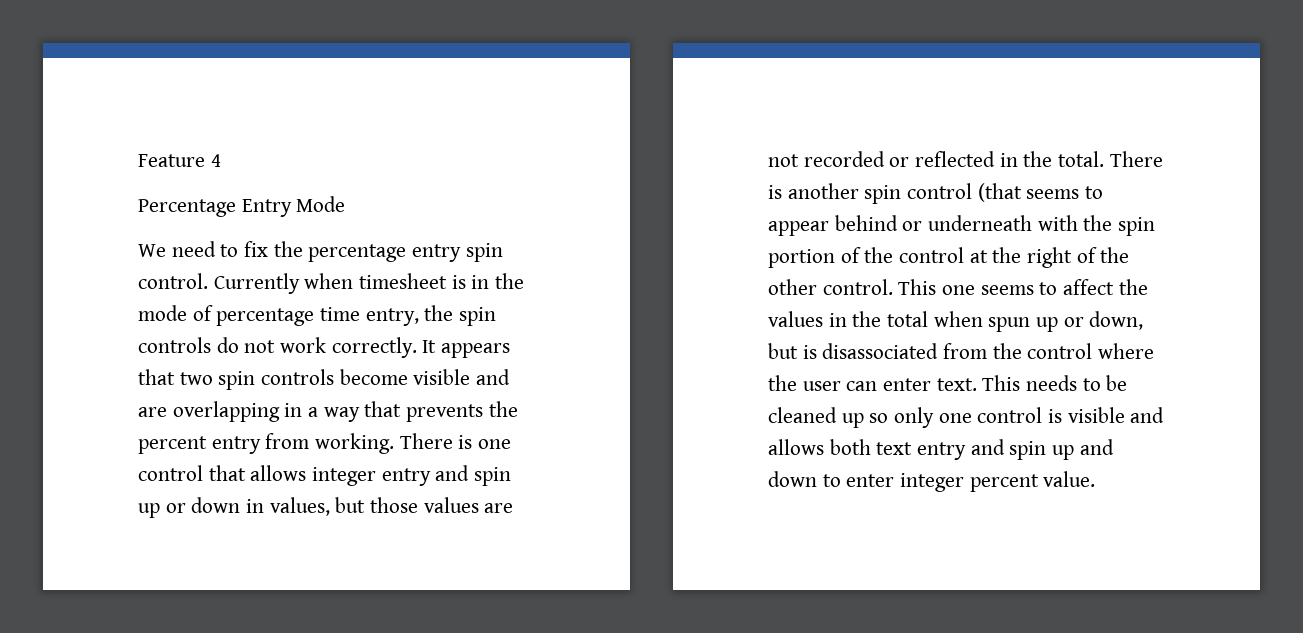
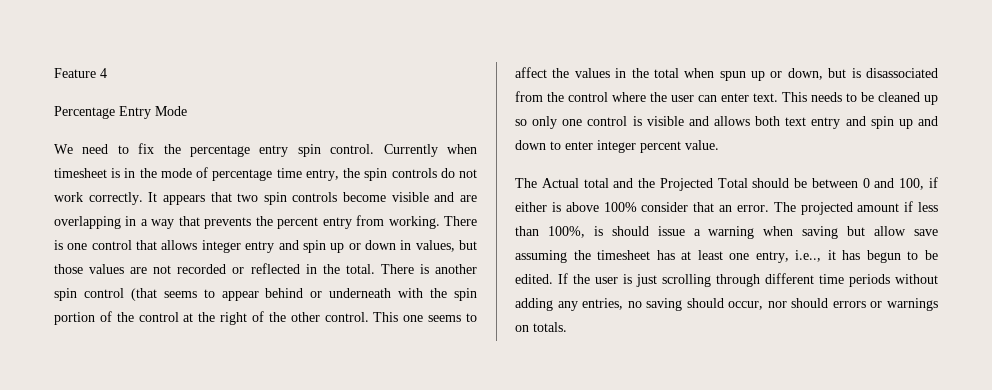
+ The Actual total and the Projected Total should be between 0 and 100, if either is above 100% consider that an error. The projected amount if less than 100%, is should issue a warning when saving but allow save assuming the timesheet has at least one entry, i.e.., it has begun to be edited. If the user is just scrolling through different time periods without adding any entries, no saving should occur, nor should errors or warnings on totals.

